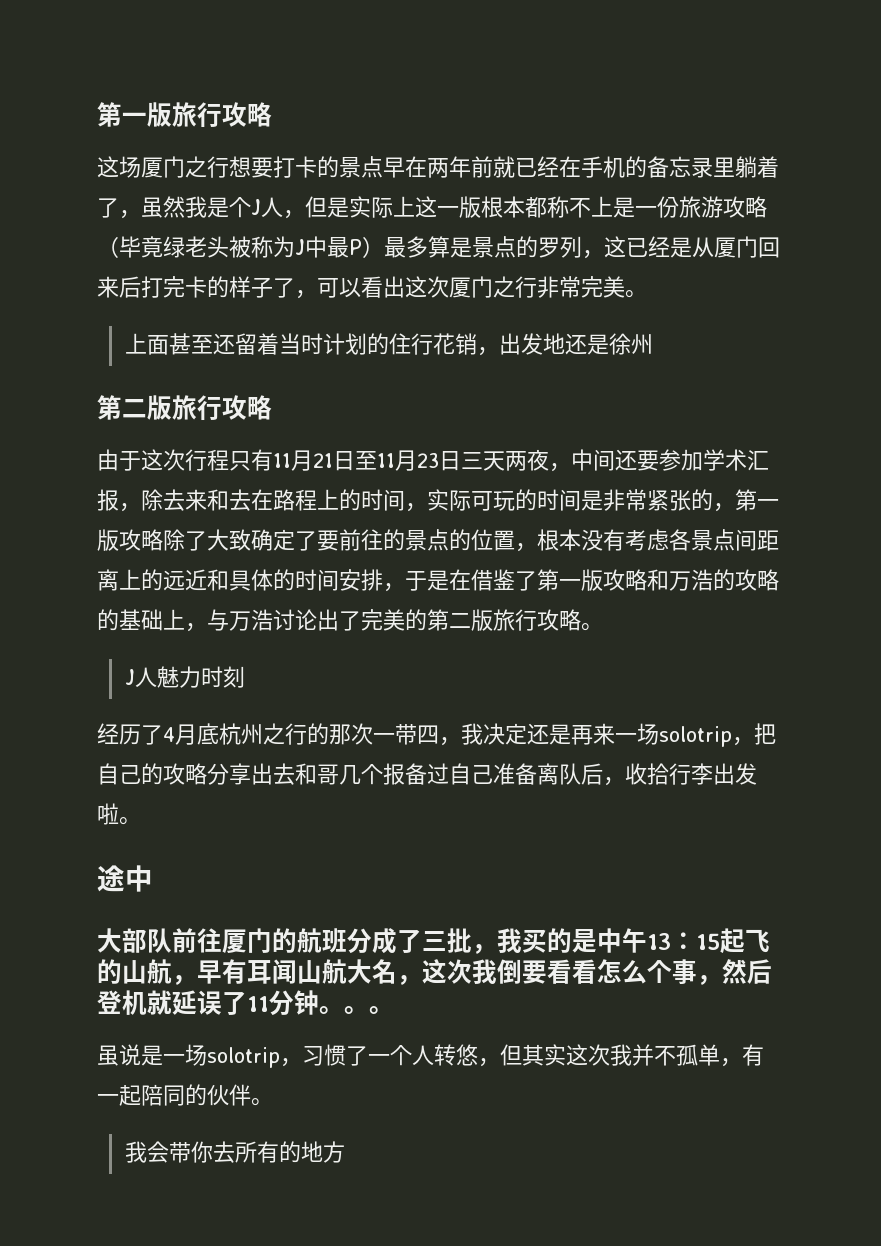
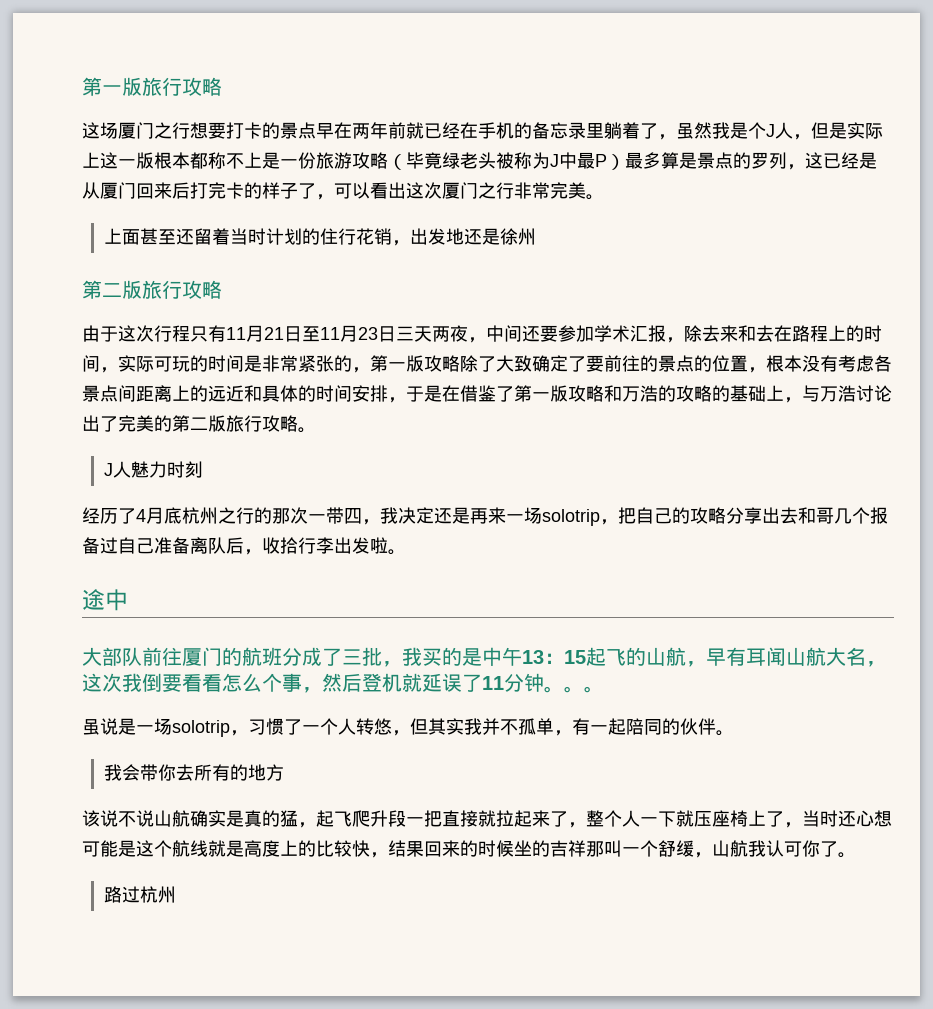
- 虽说是一场solotrip，习惯了一个人转悠，但其实这次我并不孤单，有一起陪同的伙伴。
+ 虽说是一场solotrip，习惯了一个人转悠，但其实我并不孤单，有一起陪同的伙伴。
+ 该说不说山航确实是真的猛，起飞爬升段一把直接就拉起来了，整个人一下就压座椅上了，当时还心想可能是这个航线就是高度上的比较快，结果回来的时候坐的吉祥那叫一个舒缓，山航我认可你了。
+ 路过杭州

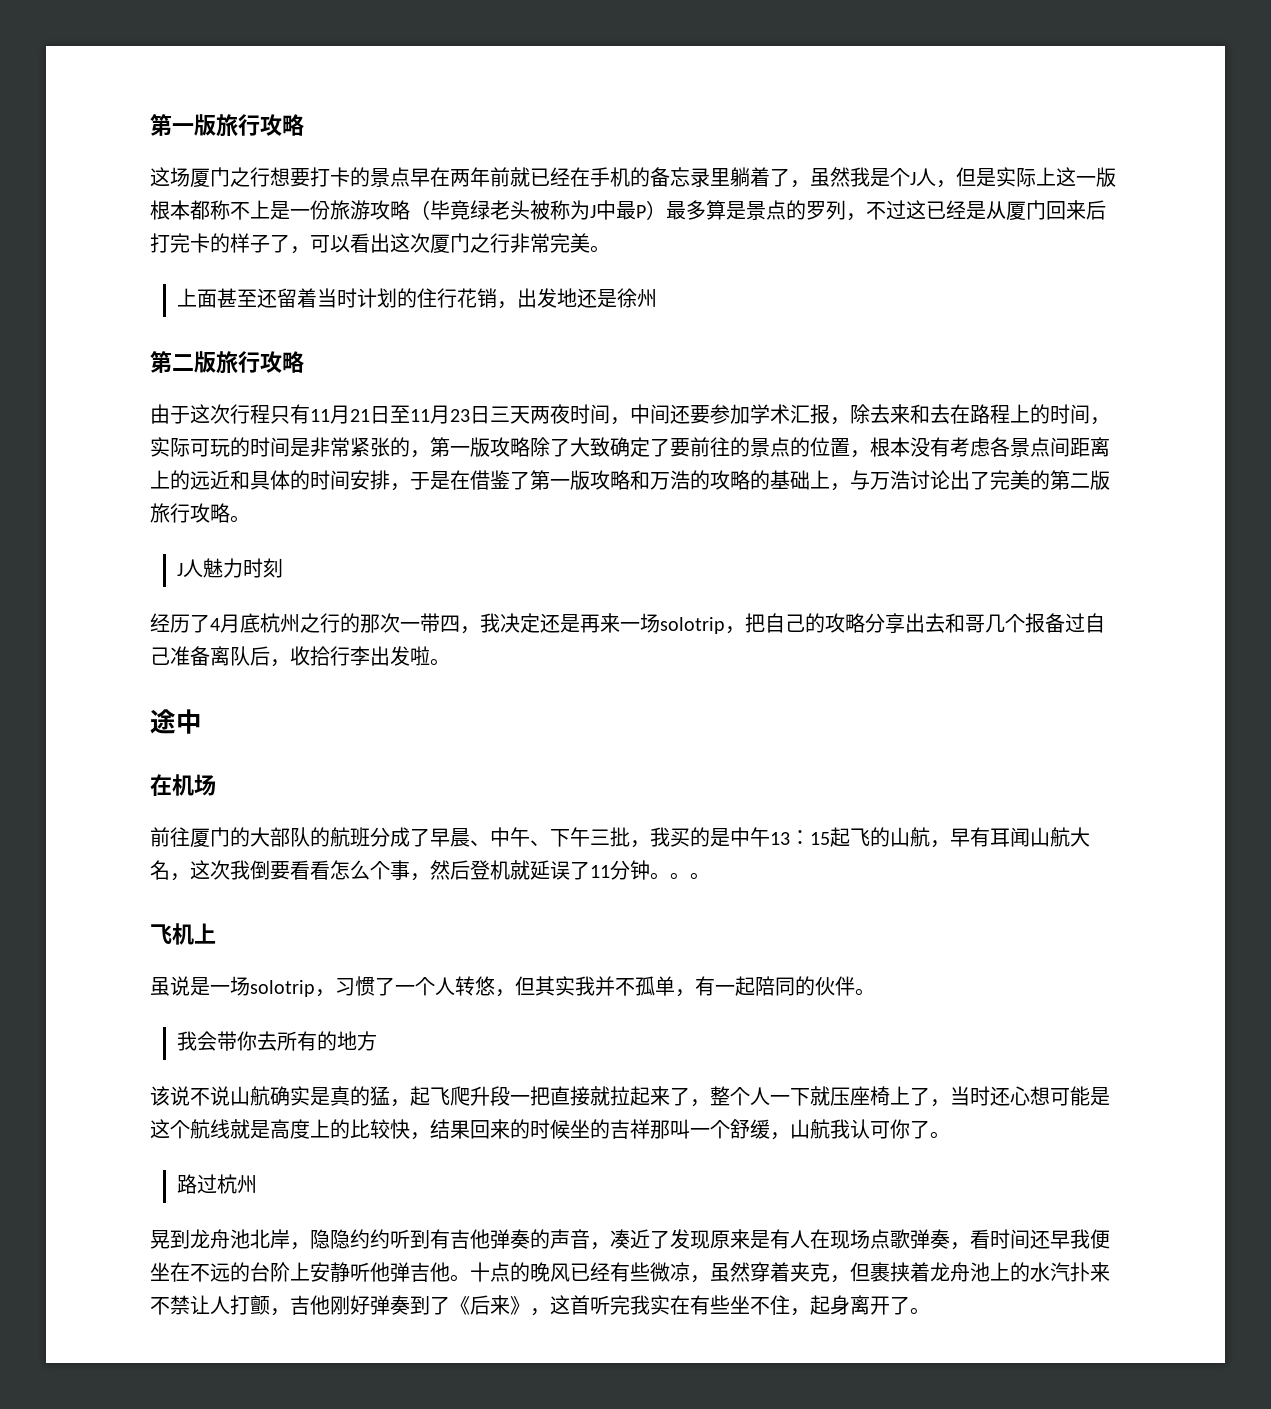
- 这场厦门之行想要打卡的景点早在两年前就已经在手机的备忘录里躺着了，虽然我是个J人，但是实际上这一版根本都称不上是一份旅游攻略（毕竟绿老头被称为J中最P）最多算是景点的罗列，这已经是从厦门回来后打完卡的样子了，可以看出这次厦门之行非常完美。
+ 这场厦门之行想要打卡的景点早在两年前就已经在手机的备忘录里躺着了，虽然我是个J人，但是实际上这一版根本都称不上是一份旅游攻略（毕竟绿老头被称为J中最P）最多算是景点的罗列，不过这已经是从厦门回来后打完卡的样子了，可以看出这次厦门之行非常完美。
- 由于这次行程只有11月21日至11月23日三天两夜，中间还要参加学术汇报，除去来和去在路程上的时间，实际可玩的时间是非常紧张的，第一版攻略除了大致确定了要前往的景点的位置，根本没有考虑各景点间距离上的远近和具体的时间安排，于是在借鉴了第一版攻略和万浩的攻略的基础上，与万浩讨论出了完美的第二版旅行攻略。
+ 由于这次行程只有11月21日至11月23日三天两夜时间，中间还要参加学术汇报，除去来和去在路程上的时间，实际可玩的时间是非常紧张的，第一版攻略除了大致确定了要前往的景点的位置，根本没有考虑各景点间距离上的远近和具体的时间安排，于是在借鉴了第一版攻略和万浩的攻略的基础上，与万浩讨论出了完美的第二版旅行攻略。
- 大部队前往厦门的航班分成了三批，我买的是中午13：15起飞的山航，早有耳闻山航大名，这次我倒要看看怎么个事，然后登机就延误了11分钟。
+ 在机场
+ 前往厦门的大部队的航班分成了早晨、中午、下午三批，我买的是中午13：15起飞的山航，早有耳闻山航大名，这次我倒要看看怎么个事，然后登机就延误了11分钟。
+ 飞机上
+ 晃到龙舟池北岸，隐隐约约听到有吉他弹奏的声音，凑近了发现原来是有人在现场点歌弹奏，看时间还早我便坐在不远的台阶上安静听他弹吉他。十点的晚风已经有些微凉，虽然穿着夹克，但裹挟着龙舟池上的水汽扑来不禁让人打颤，吉他刚好弹奏到了《后来》，这首听完我实在有些坐不住，起身离开了。

